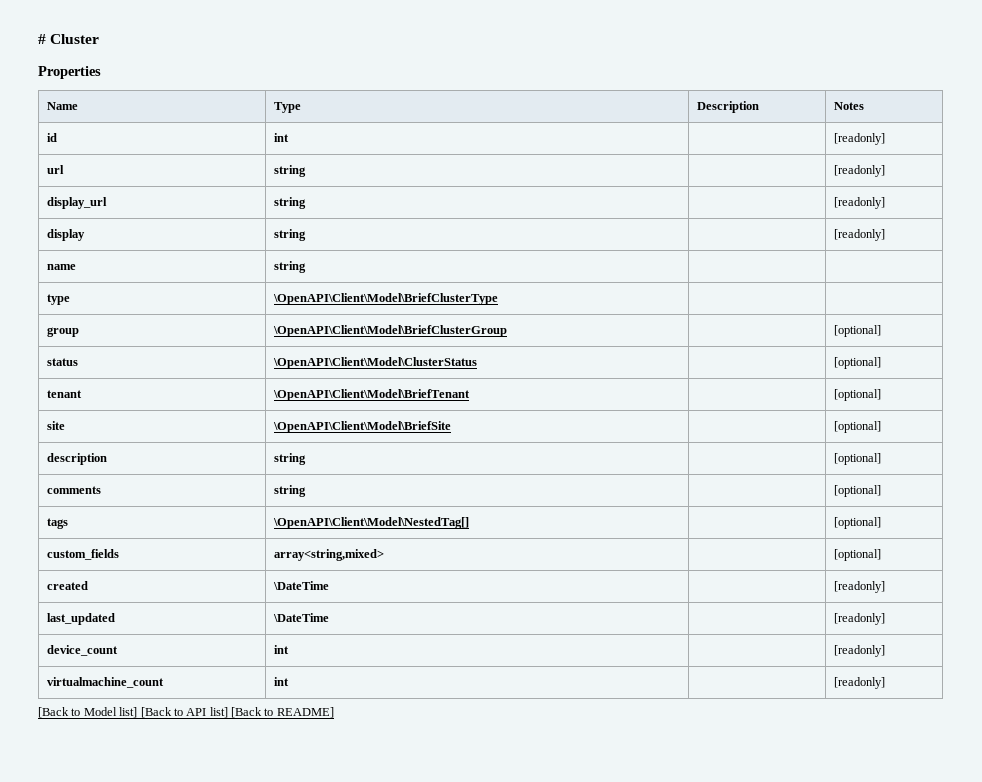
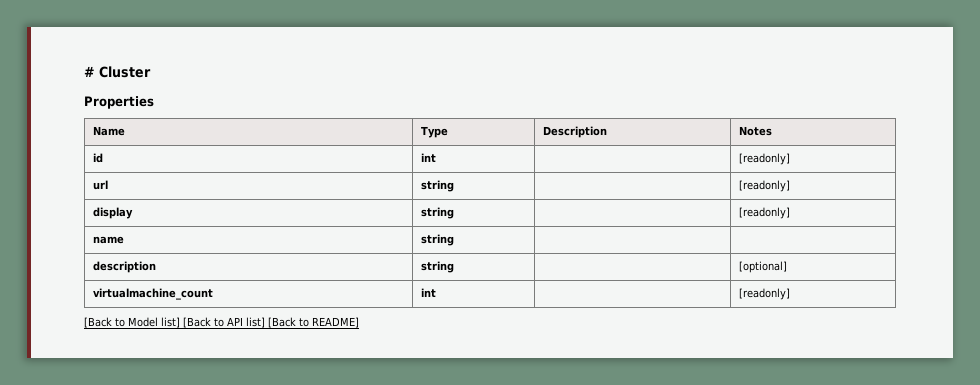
- display_url | string | | [readonly]
- type | \OpenAPI\Client\Model\BriefClusterType | |
- group | \OpenAPI\Client\Model\BriefClusterGroup | | [optional]
- status | \OpenAPI\Client\Model\ClusterStatus | | [optional]
- tenant | \OpenAPI\Client\Model\BriefTenant | | [optional]
- site | \OpenAPI\Client\Model\BriefSite | | [optional]
  description | string | | [optional]
- comments | string | | [optional]
- tags | \OpenAPI\Client\Model\NestedTag[] | | [optional]
- custom_fields | array<string,mixed> | | [optional]
- created | \DateTime | | [readonly]
- last_updated | \DateTime | | [readonly]
- device_count | int | | [readonly]

